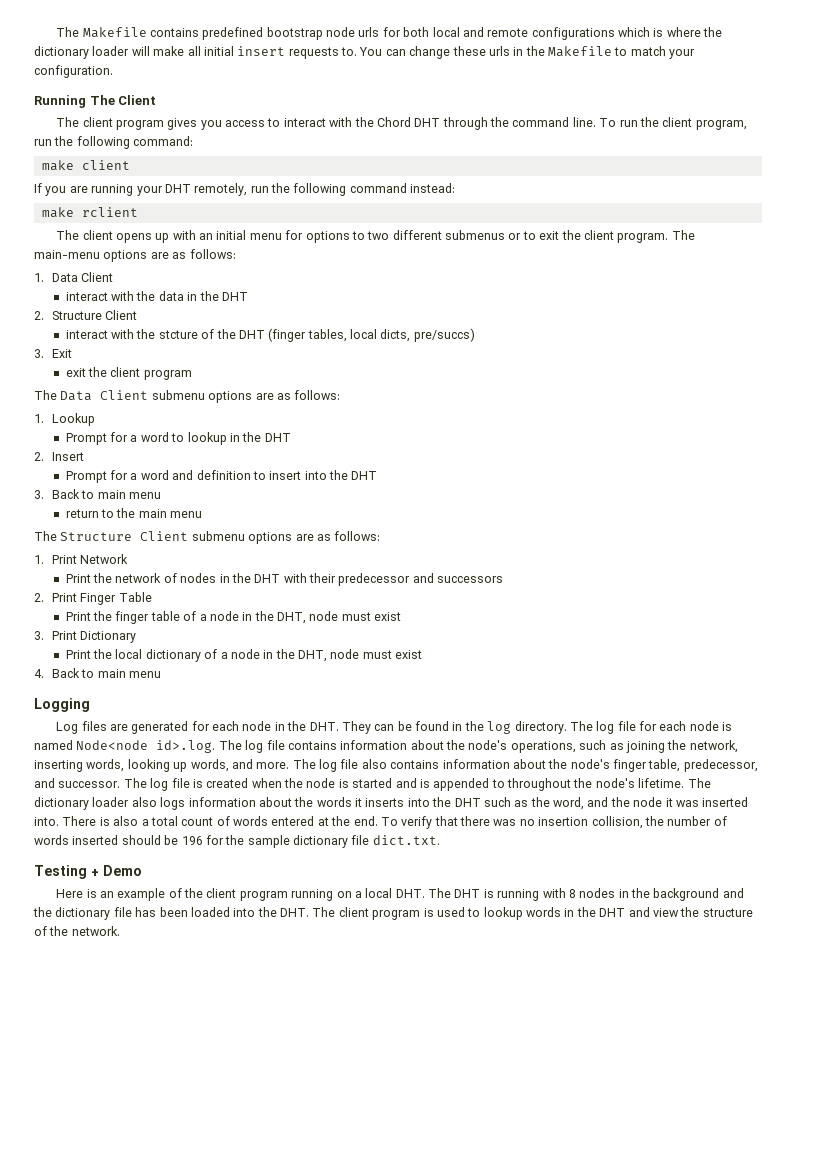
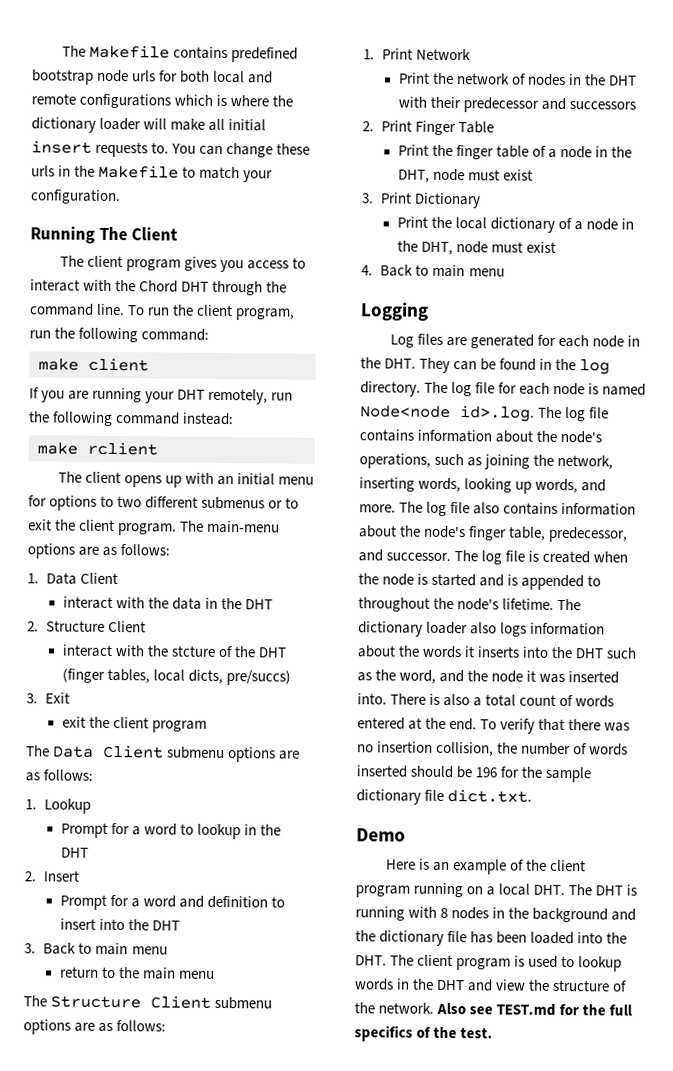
- Testing + Demo
+ Demo
+ Also see TEST.md for the full specifics of the test.

